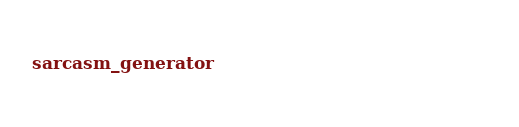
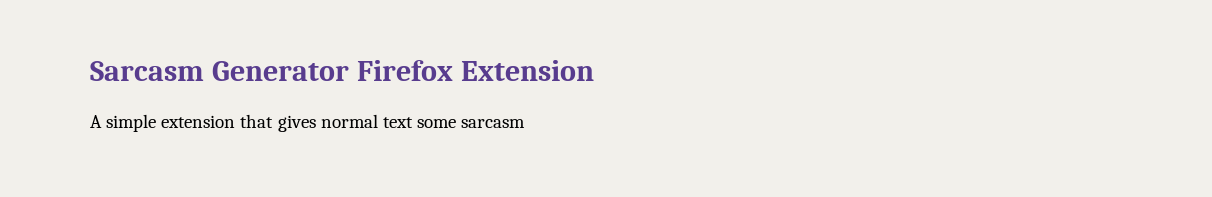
- sarcasm_generator
+ Sarcasm Generator Firefox Extension
+ A simple extension that gives normal text some sarcasm

